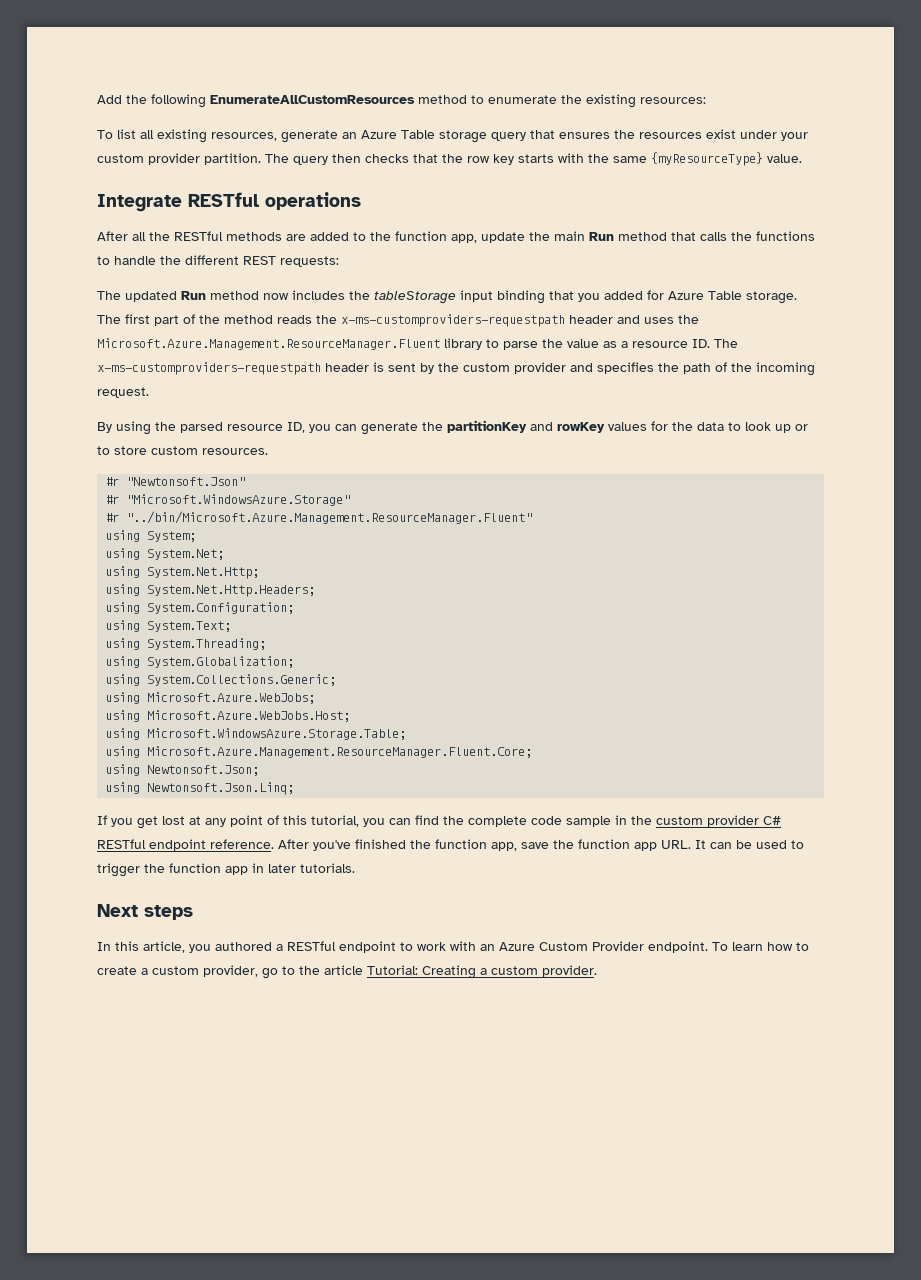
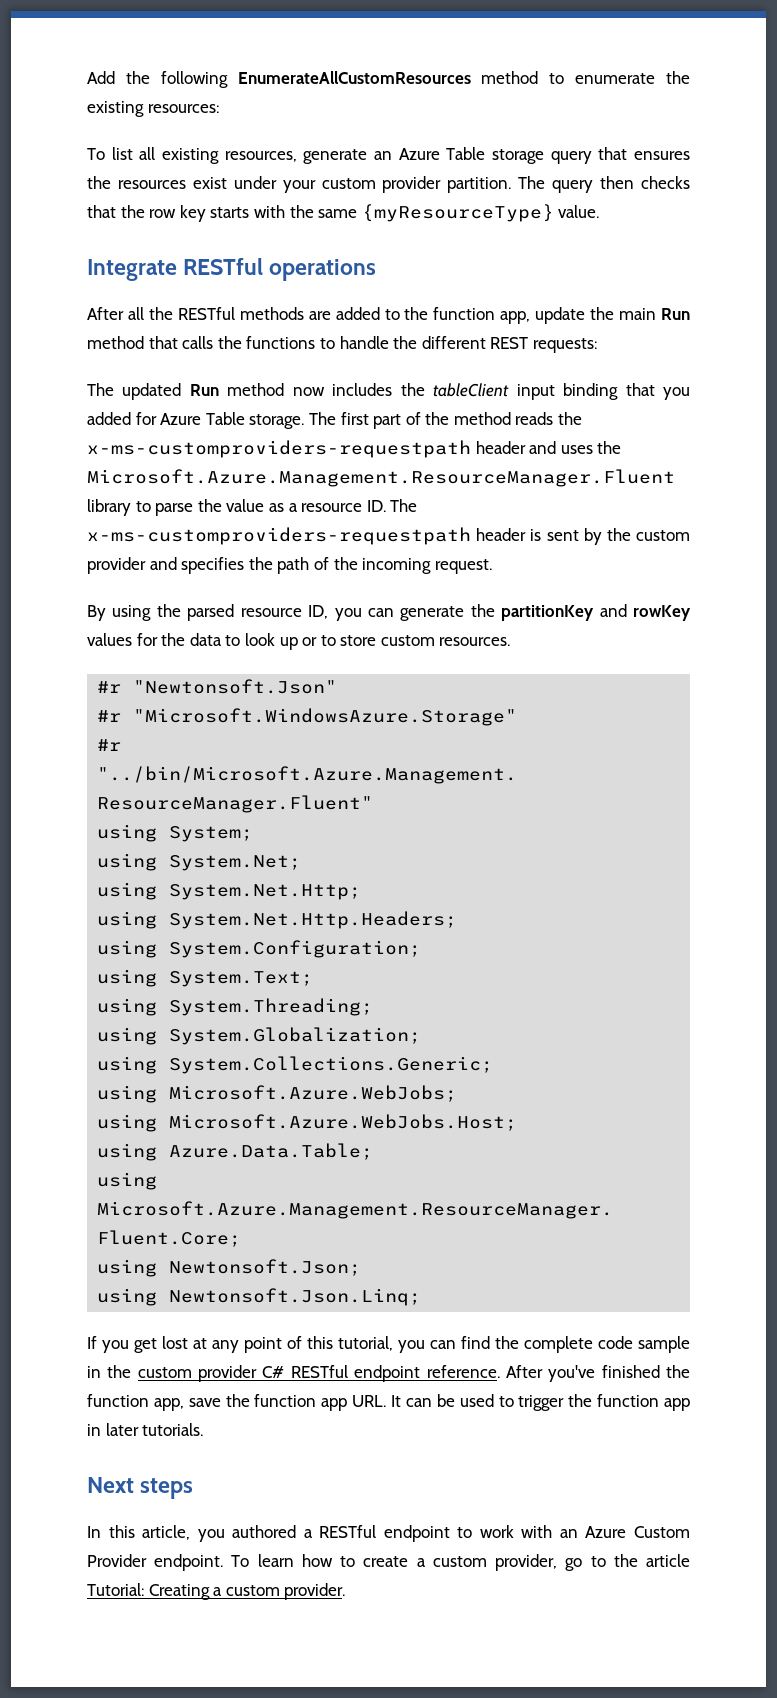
- The updated Run method now includes the tableStorage input binding that you added for Azure Table storage.
+ The updated Run method now includes the tableClient input binding that you added for Azure Table storage.
- using Microsoft.WindowsAzure.Storage.Table;
+ using Azure.Data.Table;

